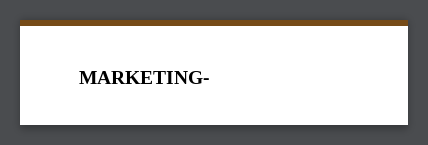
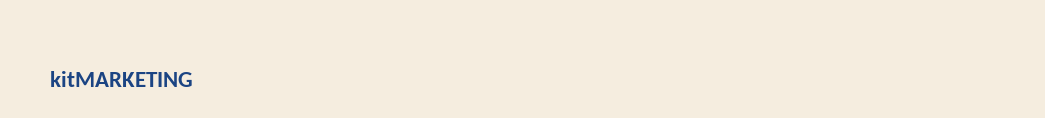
- MARKETING-
+ kitMARKETING

